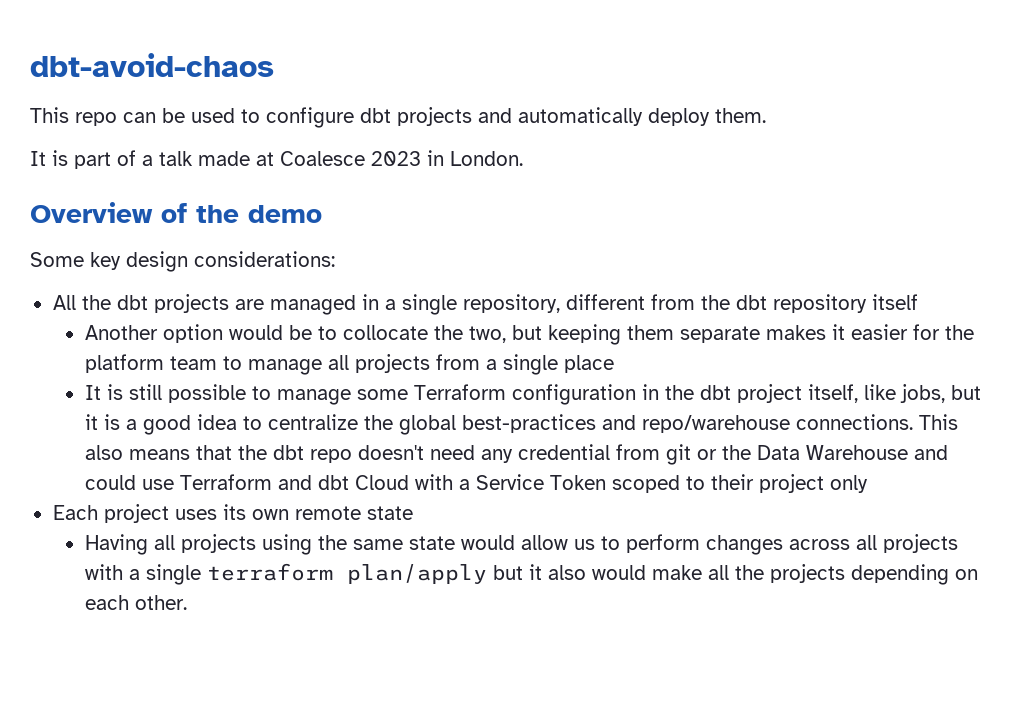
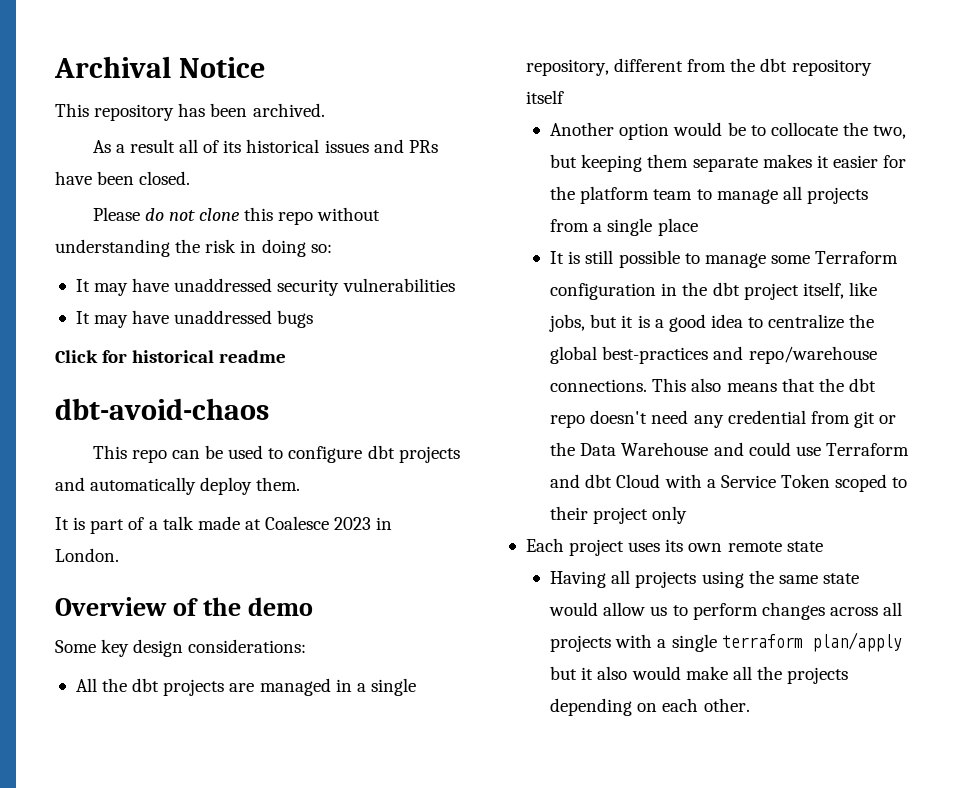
+ Archival Notice
+ This repository has been archived.
+ As a result all of its historical issues and PRs have been closed.
+ Please do not clone this repo without understanding the risk in doing so:
+ It may have unaddressed security vulnerabilities
+ It may have unaddressed bugs
+ Click for historical readme

